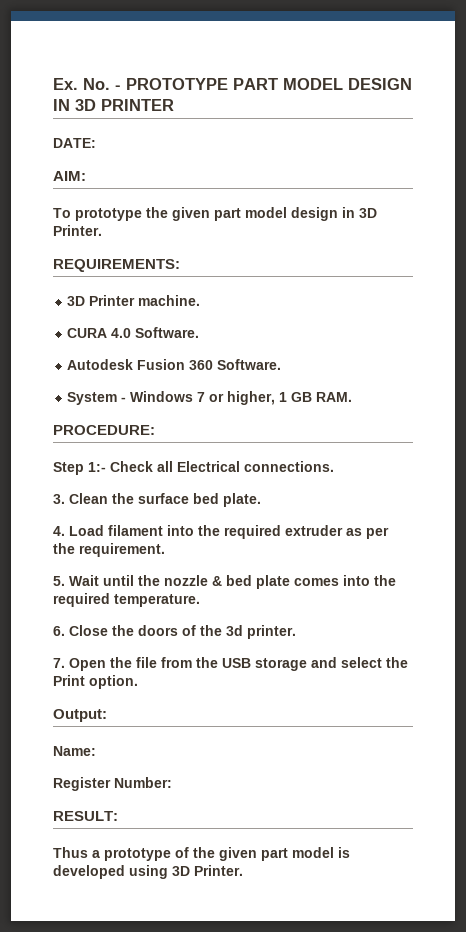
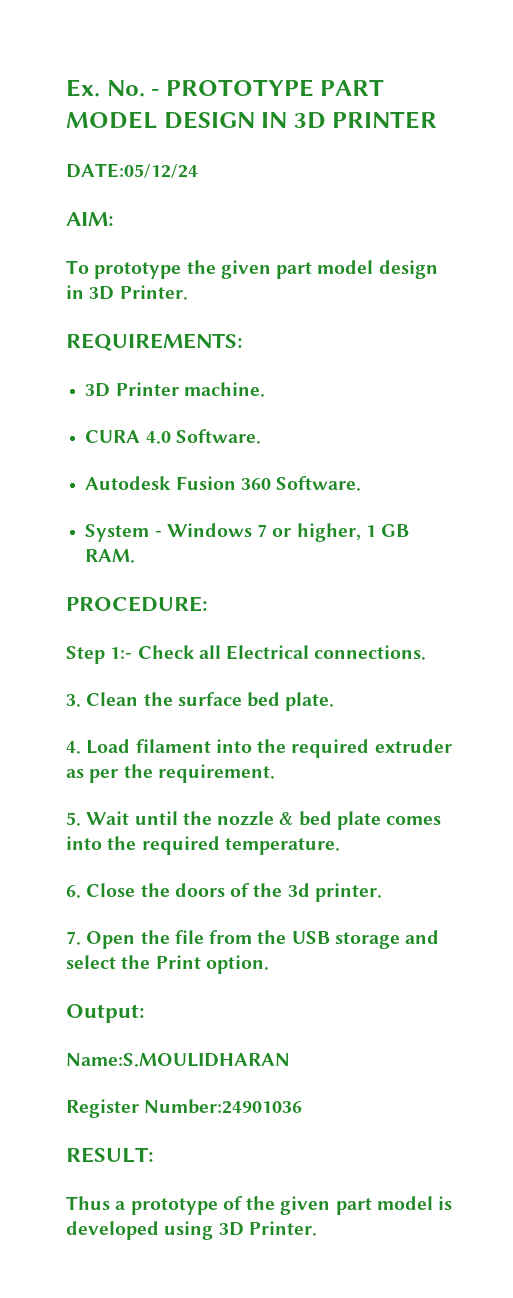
- DATE:
+ DATE:05/12/24
- Name:
+ Name:S.MOULIDHARAN
- Register Number:
+ Register Number:24901036

